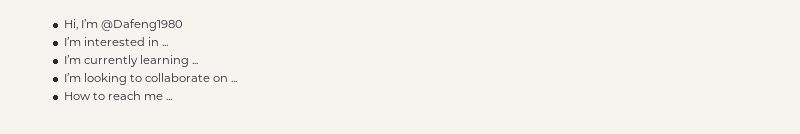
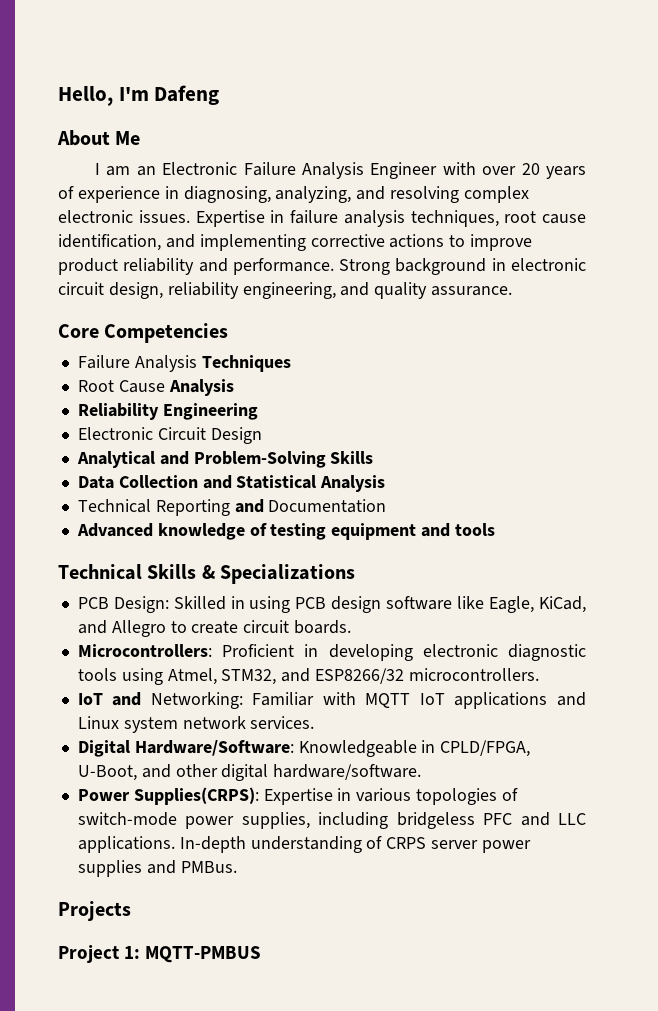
- Hi, I’m @Dafeng1980
- I’m interested in ...
- I’m currently learning ...
- I’m looking to collaborate on ...
- How to reach me ...
+ Hello, I'm Dafeng
+ About Me
+ I am an Electronic Failure Analysis Engineer with over 20 years of experience in diagnosing, analyzing, and resolving complex electronic issues. Expertise in failure analysis techniques, root cause identification, and implementing corrective actions to improve product reliability and performance. Strong background in electronic circuit design, reliability engineering, and quality assurance.
+ Core Competencies
+ Failure Analysis Techniques
+ Root Cause Analysis
+ Reliability Engineering
+ Electronic Circuit Design
+ Analytical and Problem-Solving Skills
+ Data Collection and Statistical Analysis
+ Technical Reporting and Documentation
+ Advanced knowledge of testing equipment and tools
+ Technical Skills & Specializations
+ PCB Design: Skilled in using PCB design software like Eagle, KiCad, and Allegro to create circuit boards.
+ Microcontrollers: Proficient in developing electronic diagnostic tools using Atmel, STM32, and ESP8266/32 microcontrollers.
+ IoT and Networking: Familiar with MQTT IoT applications and Linux system network services.
+ Digital Hardware/Software: Knowledgeable in CPLD/FPGA, U-Boot, and other digital hardware/software.
+ Power Supplies(CRPS): Expertise in various topologies of switch-mode power supplies, including bridgeless PFC and LLC applications. In-depth understanding of CRPS server power supplies and PMBus.
+ Projects
+ Project 1: MQTT-PMBUS

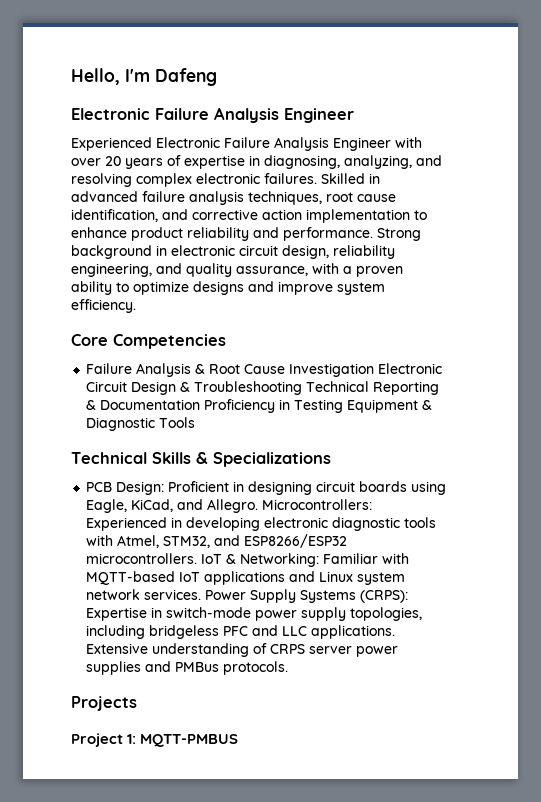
  Hello, I'm Dafeng
- About Me
- I am an Electronic Failure Analysis Engineer with over 20 years of experience in diagnosing, analyzing, and resolving complex electronic issues. Expertise in failure analysis techniques, root cause identification, and implementing corrective actions to improve product reliability and performance.
+ Electronic Failure Analysis Engineer
+ Experienced Electronic Failure Analysis Engineer with over 20 years of expertise in diagnosing, analyzing, and resolving complex electronic failures. Skilled in advanced failure analysis techniques, root cause identification, and corrective action implementation to enhance product reliability and performance.
- Strong background in electronic circuit design, reliability engineering, and quality assurance.
+ Strong background in electronic circuit design, reliability engineering, and quality assurance, with a proven ability to optimize designs and improve system efficiency.
- Failure Analysis Techniques
- Root Cause Analysis
- Reliability Engineering
- Electronic Circuit Design
- Analytical and Problem-Solving Skills
- Data Collection and Statistical Analysis
- Technical Reporting and Documentation
- Advanced knowledge of testing equipment and tools
+ Failure Analysis & Root Cause Investigation Electronic Circuit Design & Troubleshooting Technical Reporting & Documentation Proficiency in Testing Equipment & Diagnostic Tools
- PCB Design: Skilled in using PCB design software like Eagle, KiCad, and Allegro to create circuit boards.
- Microcontrollers: Proficient in developing electronic diagnostic tools using Atmel, STM32, and ESP8266/32 microcontrollers.
- IoT and Networking: Familiar with MQTT IoT applications and Linux system network services.
- Digital Hardware/Software: Knowledgeable in CPLD/FPGA, U-Boot, and other digital hardware/software.
- Power Supplies(CRPS): Expertise in various topologies of switch-mode power supplies, including bridgeless PFC and LLC applications.
+ PCB Design: Proficient in designing circuit boards using Eagle, KiCad, and Allegro. Microcontrollers: Experienced in developing electronic diagnostic tools with Atmel, STM32, and ESP8266/ESP32 microcontrollers. IoT & Networking: Familiar with MQTT-based IoT applications and Linux system network services. Power Supply Systems (CRPS): Expertise in switch-mode power supply topologies, including bridgeless PFC and LLC applications.
- In-depth understanding of CRPS server power supplies and PMBus.
+ Extensive understanding of CRPS server power supplies and PMBus protocols.

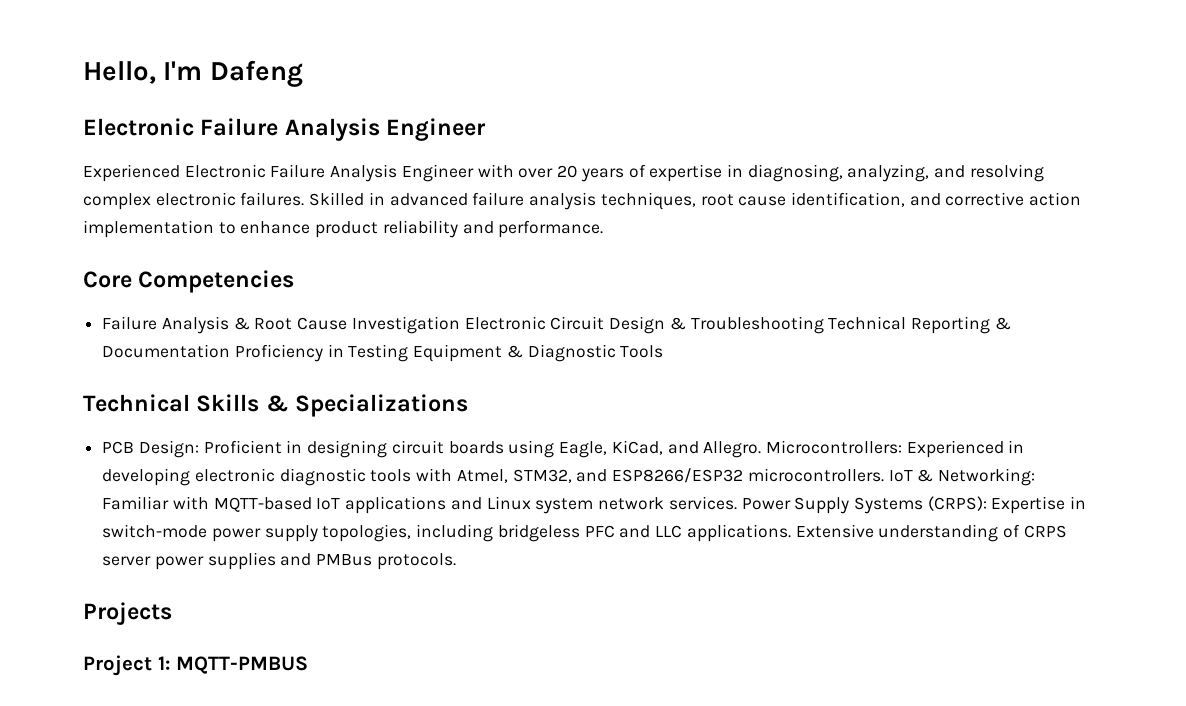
- Strong background in electronic circuit design, reliability engineering, and quality assurance, with a proven ability to optimize designs and improve system efficiency.

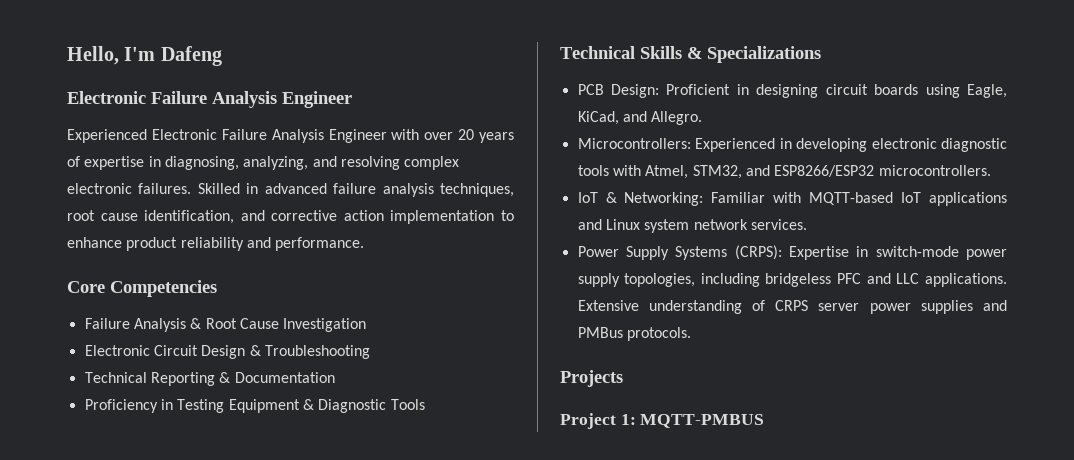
- Failure Analysis & Root Cause Investigation Electronic Circuit Design & Troubleshooting Technical Reporting & Documentation Proficiency in Testing Equipment & Diagnostic Tools
+ Failure Analysis & Root Cause Investigation
+ Electronic Circuit Design & Troubleshooting
+ Technical Reporting & Documentation
+ Proficiency in Testing Equipment & Diagnostic Tools
- PCB Design: Proficient in designing circuit boards using Eagle, KiCad, and Allegro. Microcontrollers: Experienced in developing electronic diagnostic tools with Atmel, STM32, and ESP8266/ESP32 microcontrollers. IoT & Networking: Familiar with MQTT-based IoT applications and Linux system network services. Power Supply Systems (CRPS): Expertise in switch-mode power supply topologies, including bridgeless PFC and LLC applications.
+ PCB Design: Proficient in designing circuit boards using Eagle, KiCad, and Allegro.
+ Microcontrollers: Experienced in developing electronic diagnostic tools with Atmel, STM32, and ESP8266/ESP32 microcontrollers.
+ IoT & Networking: Familiar with MQTT-based IoT applications and Linux system network services.
+ Power Supply Systems (CRPS): Expertise in switch-mode power supply topologies, including bridgeless PFC and LLC applications.

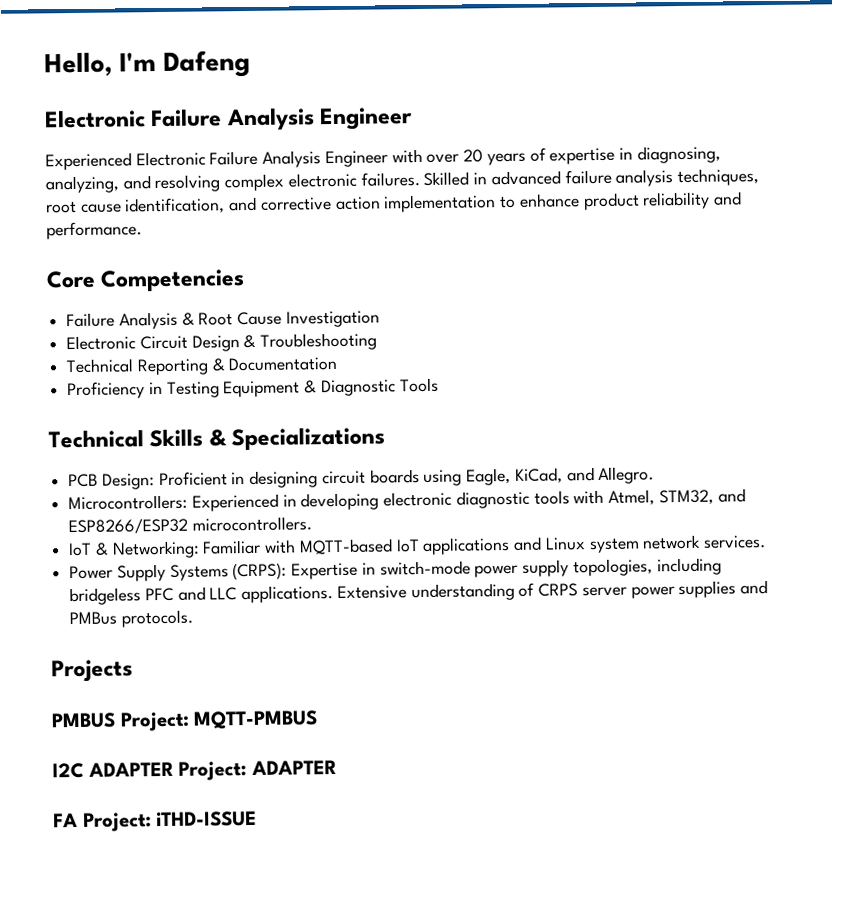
- Project 1: MQTT-PMBUS
+ PMBUS Project: MQTT-PMBUS
+ I2C ADAPTER Project: ADAPTER
+ FA Project: iTHD-ISSUE

